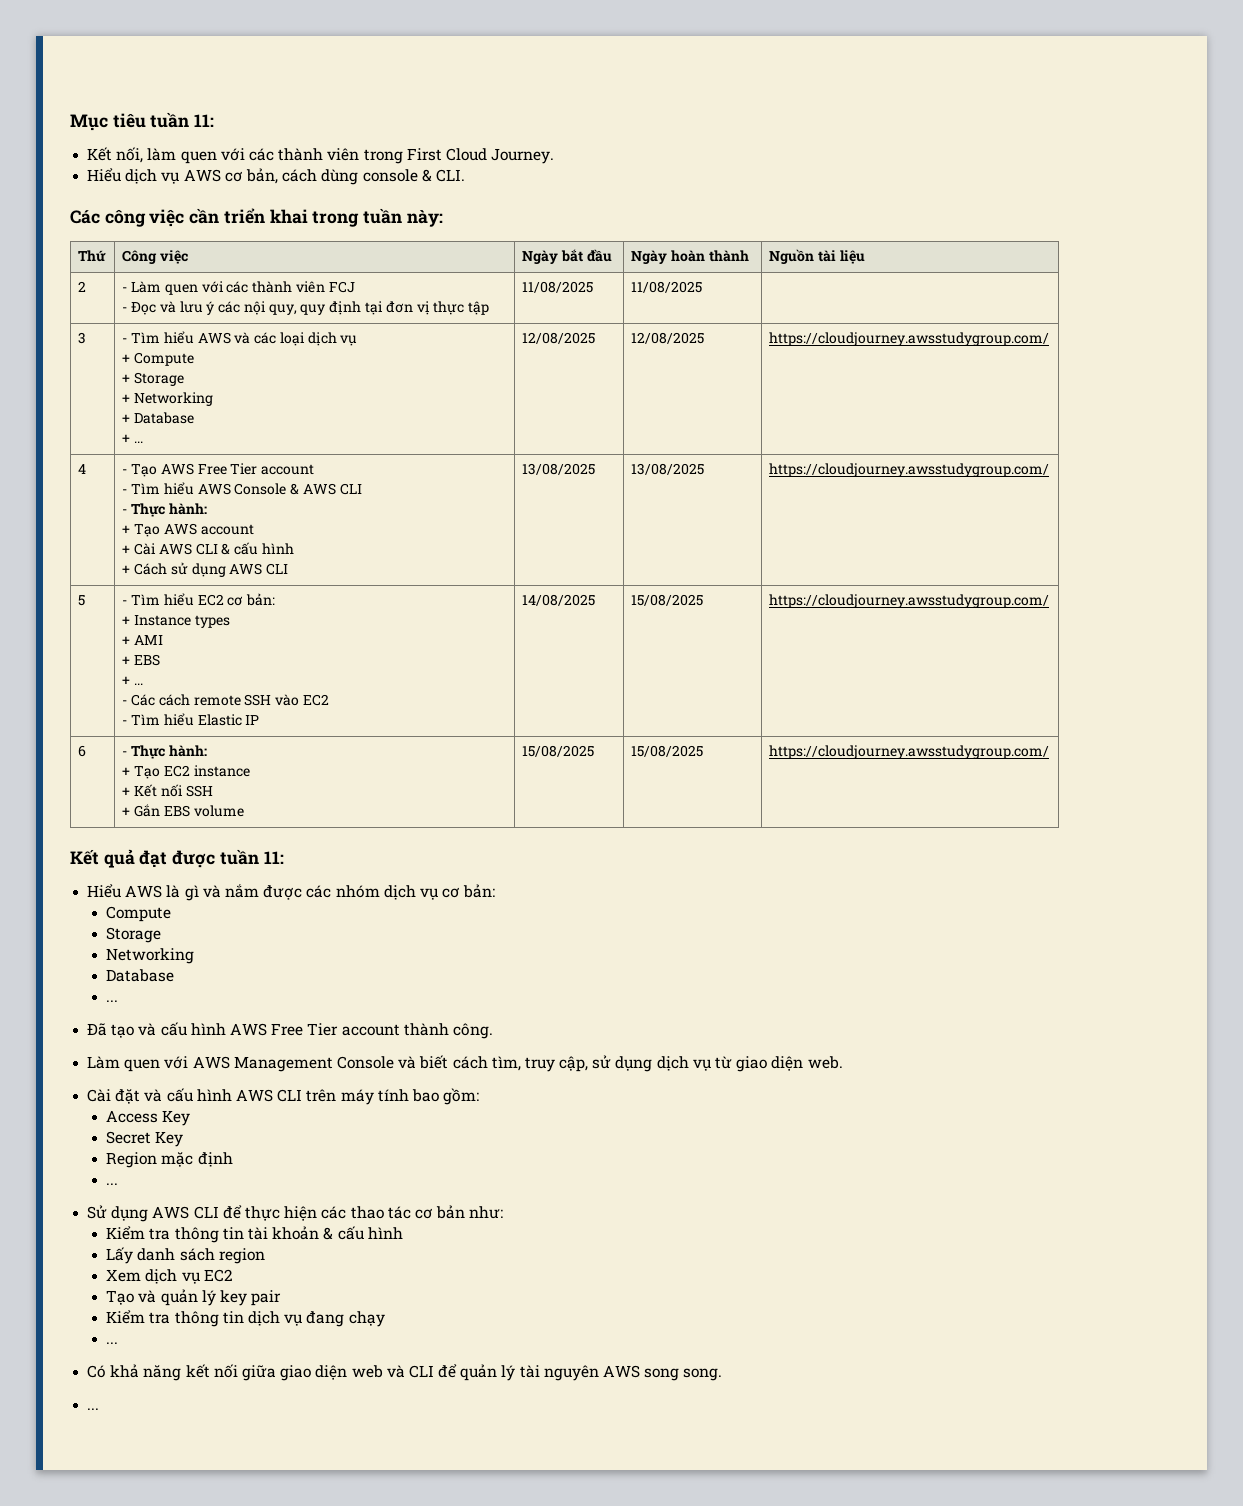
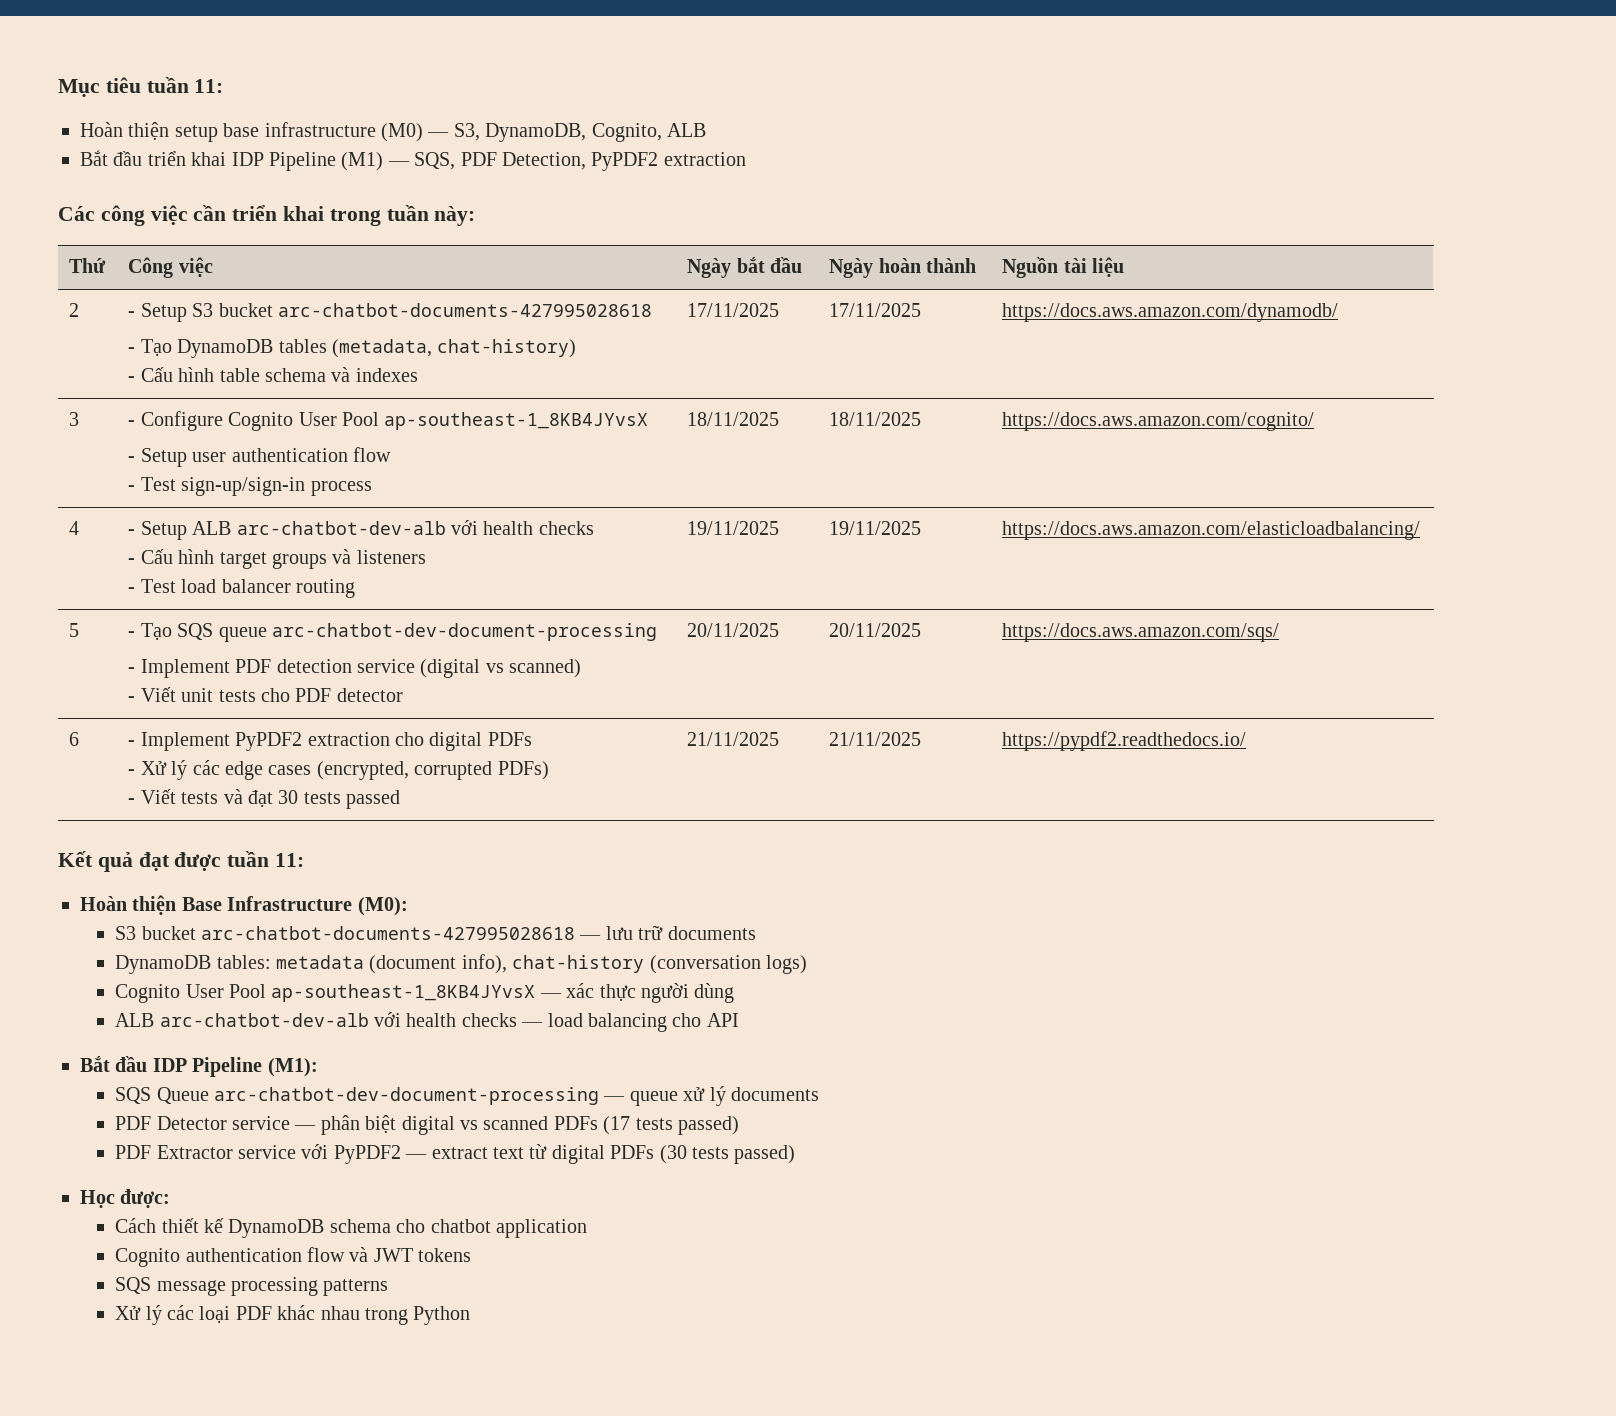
- Kết nối, làm quen với các thành viên trong First Cloud Journey.
- Hiểu dịch vụ AWS cơ bản, cách dùng console & CLI.
+ Hoàn thiện setup base infrastructure (M0) — S3, DynamoDB, Cognito, ALB
+ Bắt đầu triển khai IDP Pipeline (M1) — SQS, PDF Detection, PyPDF2 extraction
- 2 | - Làm quen với các thành viên FCJ
- - Đọc và lưu ý các nội quy, quy định tại đơn vị thực tập | 11/08/2025 | 11/08/2025 |
- 3 | - Tìm hiểu AWS và các loại dịch vụ
- + Compute
- + Storage
- + Networking
- + Database
- + ... | 12/08/2025 | 12/08/2025 | https://cloudjourney.awsstudygroup.com/
- 4 | - Tạo AWS Free Tier account
- - Tìm hiểu AWS Console & AWS CLI
- - Thực hành:
- + Tạo AWS account
- + Cài AWS CLI & cấu hình
- + Cách sử dụng AWS CLI | 13/08/2025 | 13/08/2025 | https://cloudjourney.awsstudygroup.com/
- 5 | - Tìm hiểu EC2 cơ bản:
- + Instance types
- + AMI
- + EBS
- + ...
- - Các cách remote SSH vào EC2
- - Tìm hiểu Elastic IP | 14/08/2025 | 15/08/2025 | https://cloudjourney.awsstudygroup.com/
- 6 | - Thực hành:
- + Tạo EC2 instance
- + Kết nối SSH
- + Gắn EBS volume | 15/08/2025 | 15/08/2025 | https://cloudjourney.awsstudygroup.com/
+ 2 | - Setup S3 bucket arc-chatbot-documents-427995028618
+ - Tạo DynamoDB tables (metadata, chat-history)
+ - Cấu hình table schema và indexes | 17/11/2025 | 17/11/2025 | https://docs.aws.amazon.com/dynamodb/
+ 3 | - Configure Cognito User Pool ap-southeast-1_8KB4JYvsX
+ - Setup user authentication flow
+ - Test sign-up/sign-in process | 18/11/2025 | 18/11/2025 | https://docs.aws.amazon.com/cognito/
+ 4 | - Setup ALB arc-chatbot-dev-alb với health checks
+ - Cấu hình target groups và listeners
+ - Test load balancer routing | 19/11/2025 | 19/11/2025 | https://docs.aws.amazon.com/elasticloadbalancing/
+ 5 | - Tạo SQS queue arc-chatbot-dev-document-processing
+ - Implement PDF detection service (digital vs scanned)
+ - Viết unit tests cho PDF detector | 20/11/2025 | 20/11/2025 | https://docs.aws.amazon.com/sqs/
+ 6 | - Implement PyPDF2 extraction cho digital PDFs
+ - Xử lý các edge cases (encrypted, corrupted PDFs)
+ - Viết tests và đạt 30 tests passed | 21/11/2025 | 21/11/2025 | https://pypdf2.readthedocs.io/
- Hiểu AWS là gì và nắm được các nhóm dịch vụ cơ bản:
- Compute
- Storage
- Networking
- Database
- ...
- Đã tạo và cấu hình AWS Free Tier account thành công.
- Làm quen với AWS Management Console và biết cách tìm, truy cập, sử dụng dịch vụ từ giao diện web.
- Cài đặt và cấu hình AWS CLI trên máy tính bao gồm:
- Access Key
- Secret Key
- Region mặc định
- ...
- Sử dụng AWS CLI để thực hiện các thao tác cơ bản như:
- Kiểm tra thông tin tài khoản & cấu hình
- Lấy danh sách region
- Xem dịch vụ EC2
- Tạo và quản lý key pair
- Kiểm tra thông tin dịch vụ đang chạy
- ...
- Có khả năng kết nối giữa giao diện web và CLI để quản lý tài nguyên AWS song song.
- ...
+ Hoàn thiện Base Infrastructure (M0):
+ S3 bucket arc-chatbot-documents-427995028618 — lưu trữ documents
+ DynamoDB tables: metadata (document info), chat-history (conversation logs)
+ Cognito User Pool ap-southeast-1_8KB4JYvsX — xác thực người dùng
+ ALB arc-chatbot-dev-alb với health checks — load balancing cho API
+ Bắt đầu IDP Pipeline (M1):
+ SQS Queue arc-chatbot-dev-document-processing — queue xử lý documents
+ PDF Detector service — phân biệt digital vs scanned PDFs (17 tests passed)
+ PDF Extractor service với PyPDF2 — extract text từ digital PDFs (30 tests passed)
+ Học được:
+ Cách thiết kế DynamoDB schema cho chatbot application
+ Cognito authentication flow và JWT tokens
+ SQS message processing patterns
+ Xử lý các loại PDF khác nhau trong Python

